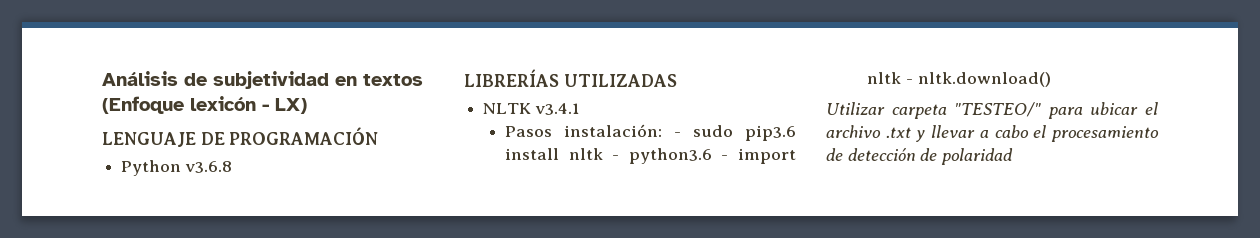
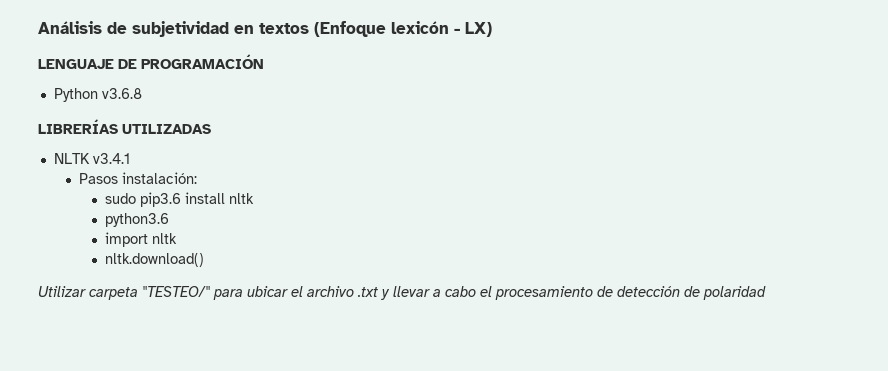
- Pasos instalación: - sudo pip3.6 install nltk - python3.6 - import nltk - nltk.download()
+ Pasos instalación:
+ sudo pip3.6 install nltk
+ python3.6
+ import nltk
+ nltk.download()

